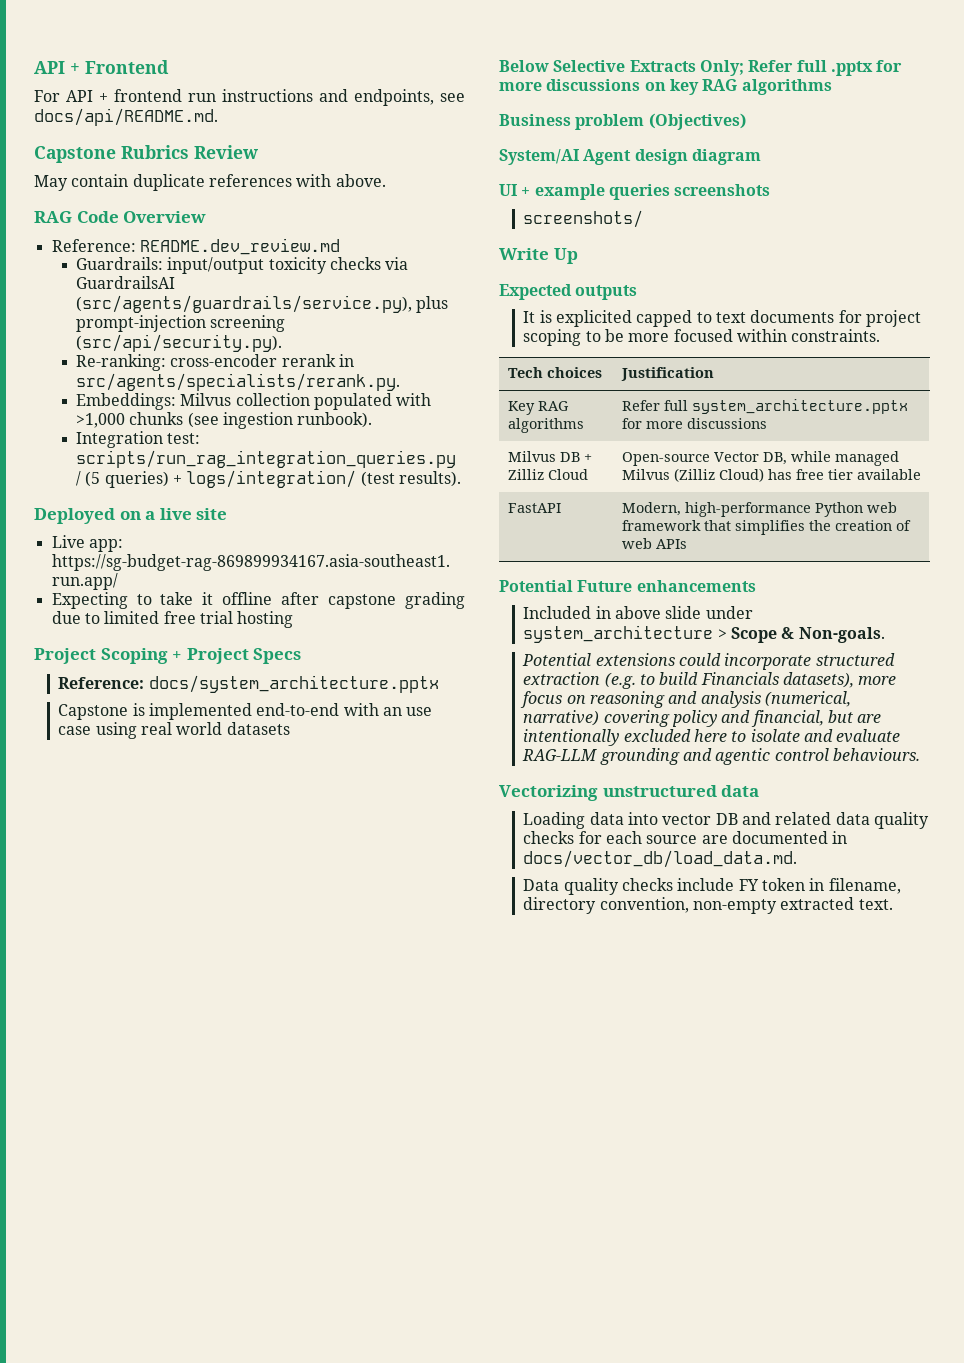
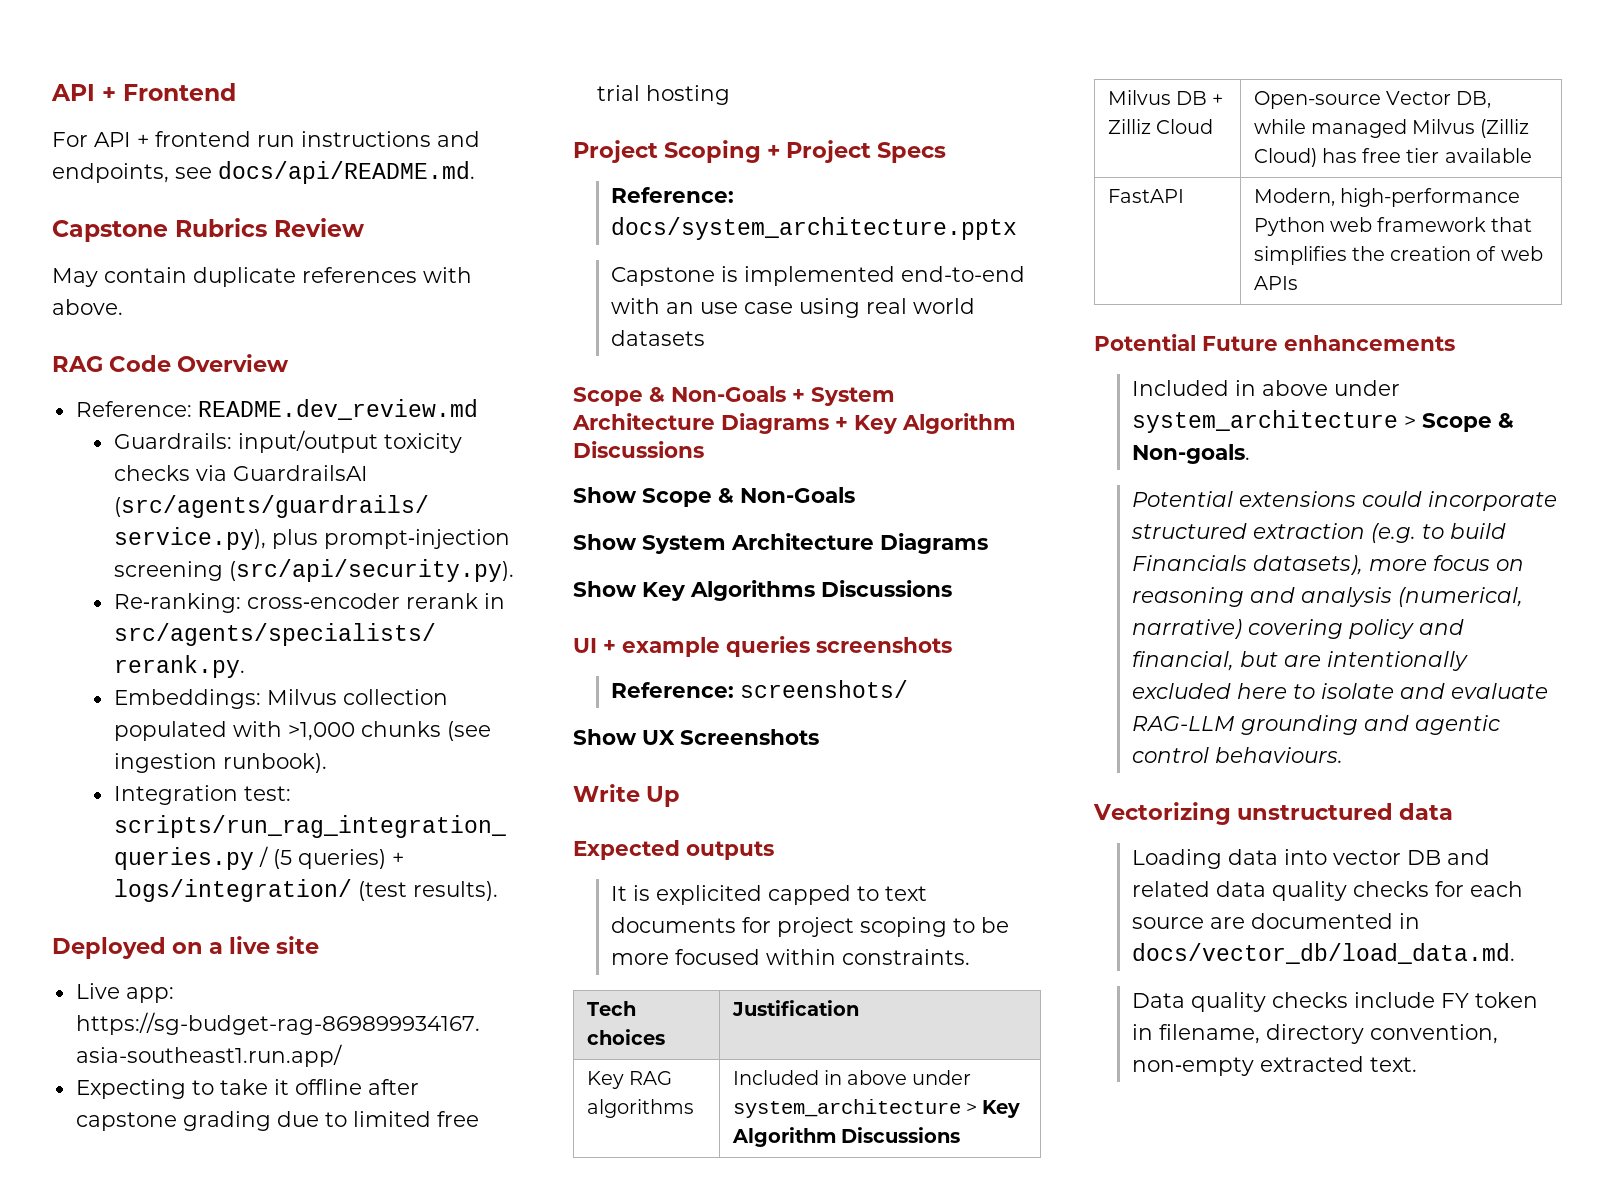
- Below Selective Extracts Only; Refer full .pptx for more discussions on key RAG algorithms
- Business problem (Objectives)
- System/AI Agent design diagram
+ Scope & Non-Goals + System Architecture Diagrams + Key Algorithm Discussions
+ Show Scope & Non-Goals
+ Show System Architecture Diagrams
+ Show Key Algorithms Discussions
- screenshots/
+ Reference: screenshots/
+ Show UX Screenshots
- Key RAG algorithms | Refer full system_architecture.pptx for more discussions
+ Key RAG algorithms | Included in above under system_architecture > Key Algorithm Discussions
- Included in above slide under system_architecture > Scope & Non-goals.
+ Included in above under system_architecture > Scope & Non-goals.

